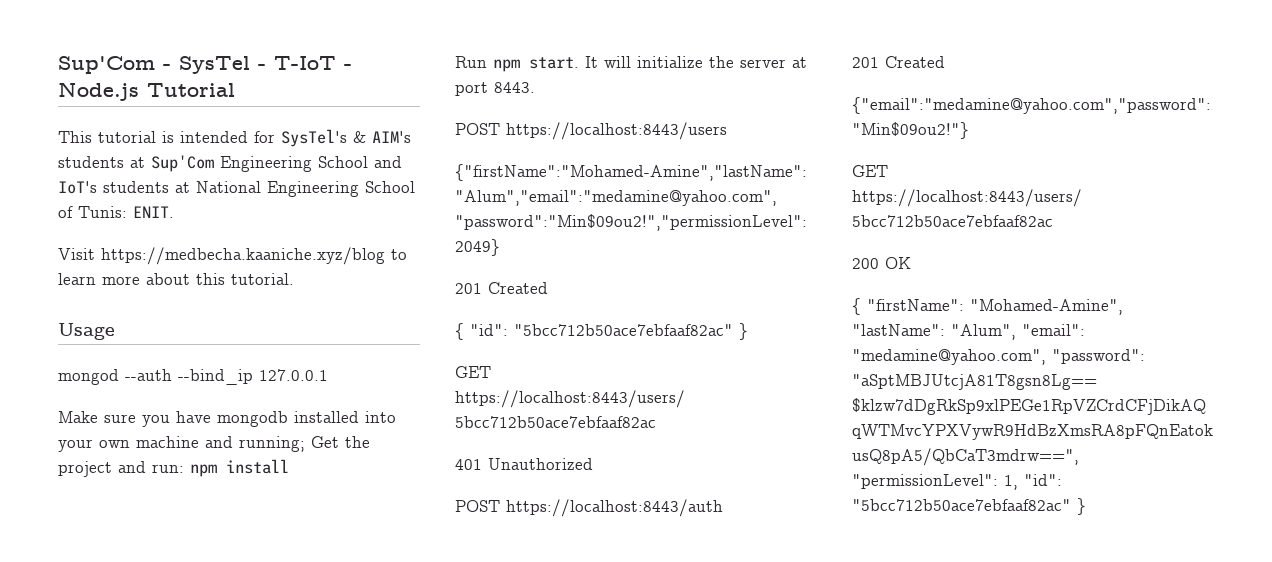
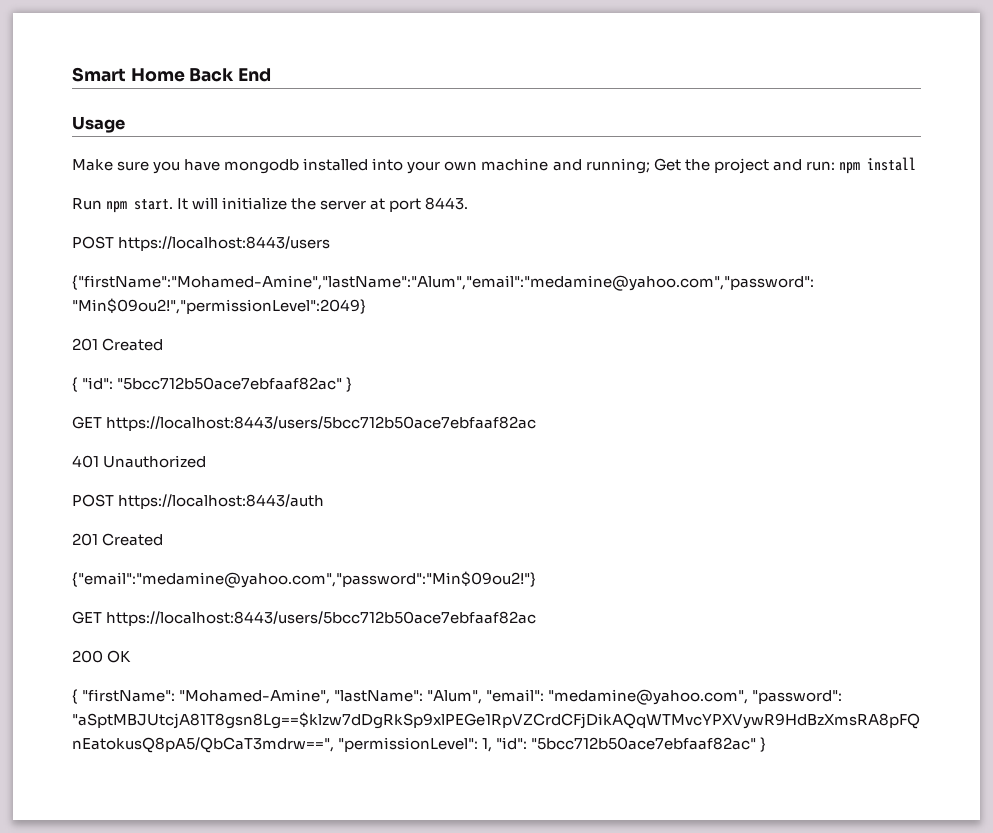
- Sup'Com - SysTel - T-IoT - Node.js Tutorial
- This tutorial is intended for SysTel's & AIM's students at Sup'Com Engineering School and IoT's students at National Engineering School of Tunis: ENIT.
- Visit https://medbecha.kaaniche.xyz/blog to learn more about this tutorial.
+ Smart Home Back End
  Usage
- mongod --auth --bind_ip 127.0.0.1

